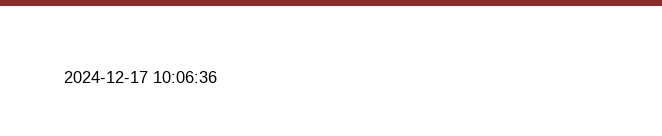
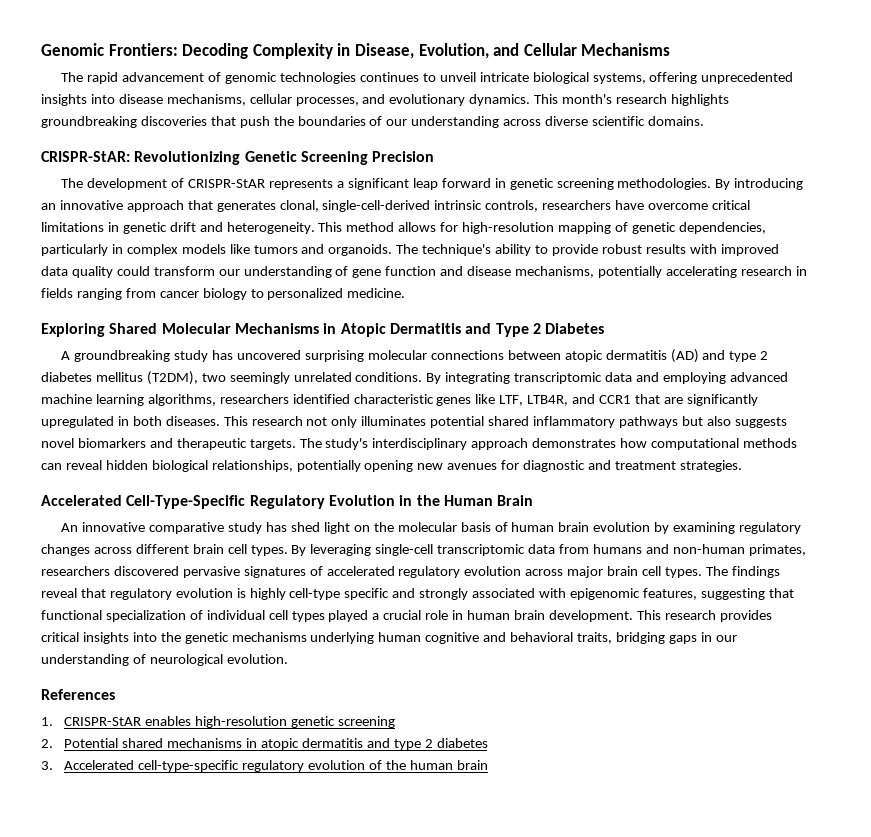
- 2024-12-17 10:06:36
+ Genomic Frontiers: Decoding Complexity in Disease, Evolution, and Cellular Mechanisms
+ The rapid advancement of genomic technologies continues to unveil intricate biological systems, offering unprecedented insights into disease mechanisms, cellular processes, and evolutionary dynamics. This month's research highlights groundbreaking discoveries that push the boundaries of our understanding across diverse scientific domains.
+ CRISPR-StAR: Revolutionizing Genetic Screening Precision
+ The development of CRISPR-StAR represents a significant leap forward in genetic screening methodologies. By introducing an innovative approach that generates clonal, single-cell-derived intrinsic controls, researchers have overcome critical limitations in genetic drift and heterogeneity. This method allows for high-resolution mapping of genetic dependencies, particularly in complex models like tumors and organoids. The technique's ability to provide robust results with improved data quality could transform our understanding of gene function and disease mechanisms, potentially accelerating research in fields ranging from cancer biology to personalized medicine.
+ Exploring Shared Molecular Mechanisms in Atopic Dermatitis and Type 2 Diabetes
+ A groundbreaking study has uncovered surprising molecular connections between atopic dermatitis (AD) and type 2 diabetes mellitus (T2DM), two seemingly unrelated conditions. By integrating transcriptomic data and employing advanced machine learning algorithms, researchers identified characteristic genes like LTF, LTB4R, and CCR1 that are significantly upregulated in both diseases. This research not only illuminates potential shared inflammatory pathways but also suggests novel biomarkers and therapeutic targets. The study's interdisciplinary approach demonstrates how computational methods can reveal hidden biological relationships, potentially opening new avenues for diagnostic and treatment strategies.
+ Accelerated Cell-Type-Specific Regulatory Evolution in the Human Brain
+ An innovative comparative study has shed light on the molecular basis of human brain evolution by examining regulatory changes across different brain cell types. By leveraging single-cell transcriptomic data from humans and non-human primates, researchers discovered pervasive signatures of accelerated regulatory evolution across major brain cell types. The findings reveal that regulatory evolution is highly cell-type specific and strongly associated with epigenomic features, suggesting that functional specialization of individual cell types played a crucial role in human brain development. This research provides critical insights into the genetic mechanisms underlying human cognitive and behavioral traits, bridging gaps in our understanding of neurological evolution.
+ References
+ 1. CRISPR-StAR enables high-resolution genetic screening
+ 2. Potential shared mechanisms in atopic dermatitis and type 2 diabetes
+ 3. Accelerated cell-type-specific regulatory evolution of the human brain

